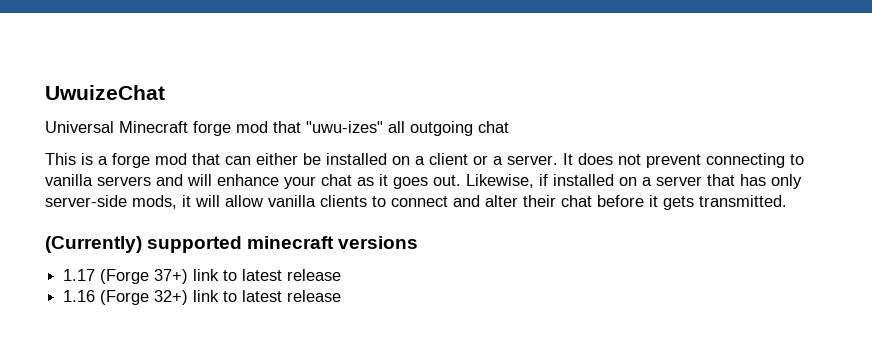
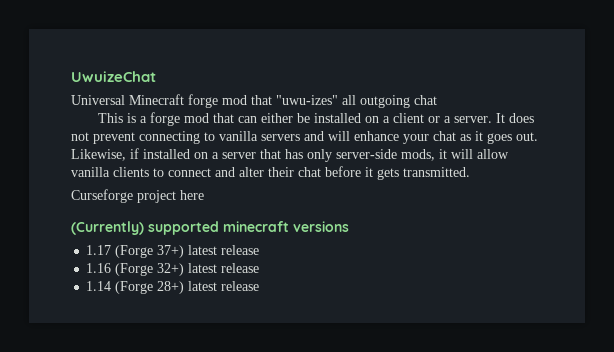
+ Curseforge project here
- 1.17 (Forge 37+) link to latest release
+ 1.17 (Forge 37+) latest release
- 1.16 (Forge 32+) link to latest release
+ 1.16 (Forge 32+) latest release
+ 1.14 (Forge 28+) latest release

